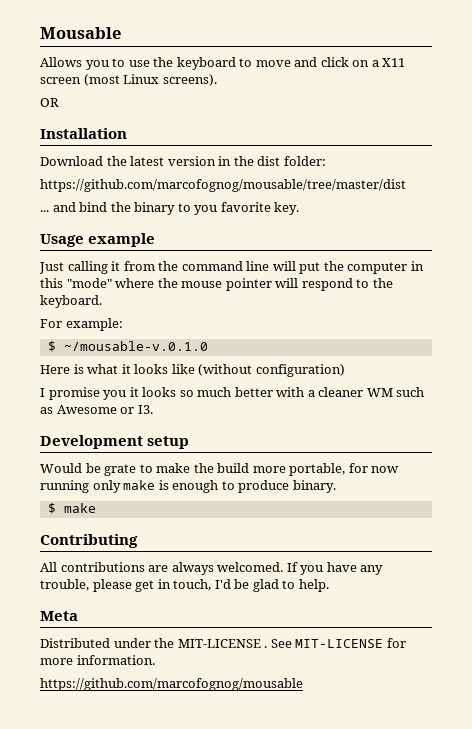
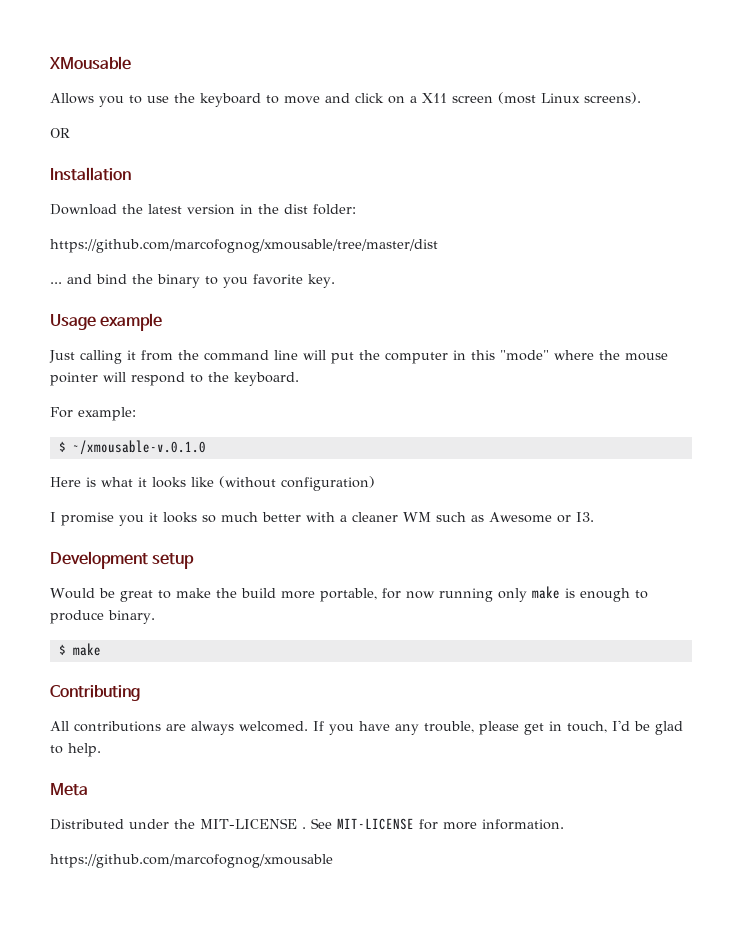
- Mousable
+ XMousable
- https://github.com/marcofognog/mousable/tree/master/dist
+ https://github.com/marcofognog/xmousable/tree/master/dist
- $ ~/mousable-v.0.1.0
+ $ ~/xmousable-v.0.1.0
- Would be grate to make the build more portable, for now running only make is enough to produce binary.
+ Would be great to make the build more portable, for now running only make is enough to produce binary.
- https://github.com/marcofognog/mousable
+ https://github.com/marcofognog/xmousable

